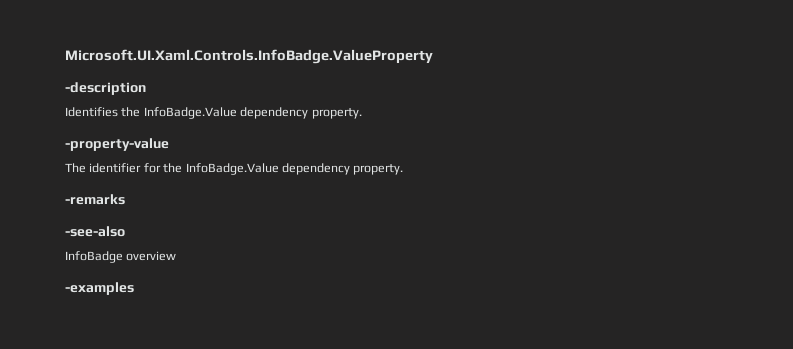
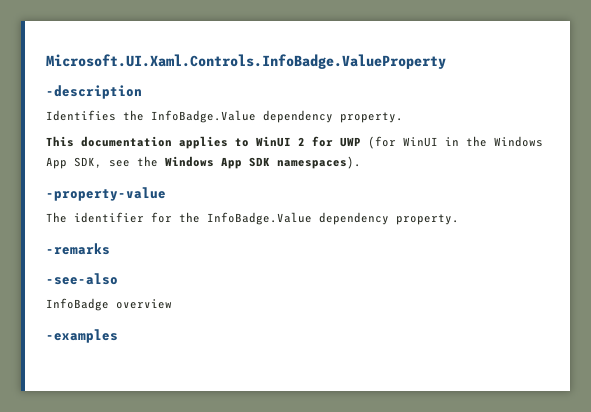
+ This documentation applies to WinUI 2 for UWP (for WinUI in the Windows App SDK, see the Windows App SDK namespaces).

